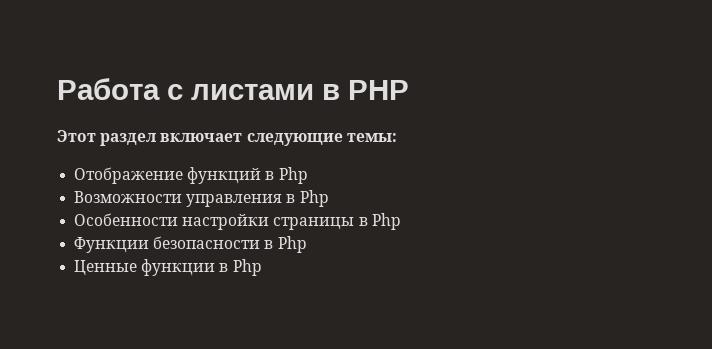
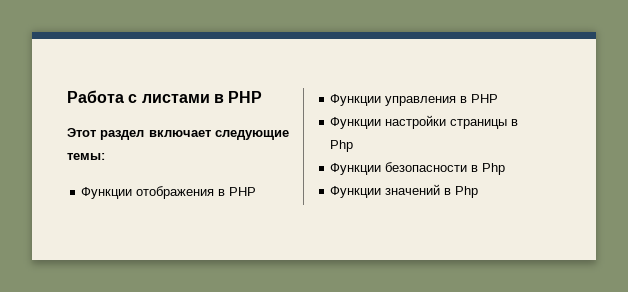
- Отображение функций в Php
- Возможности управления в Php
- Особенности настройки страницы в Php
+ Функции отображения в PHP
+ Функции управления в PHP
+ Функции настройки страницы в Php
- Ценные функции в Php
+ Функции значений в Php

